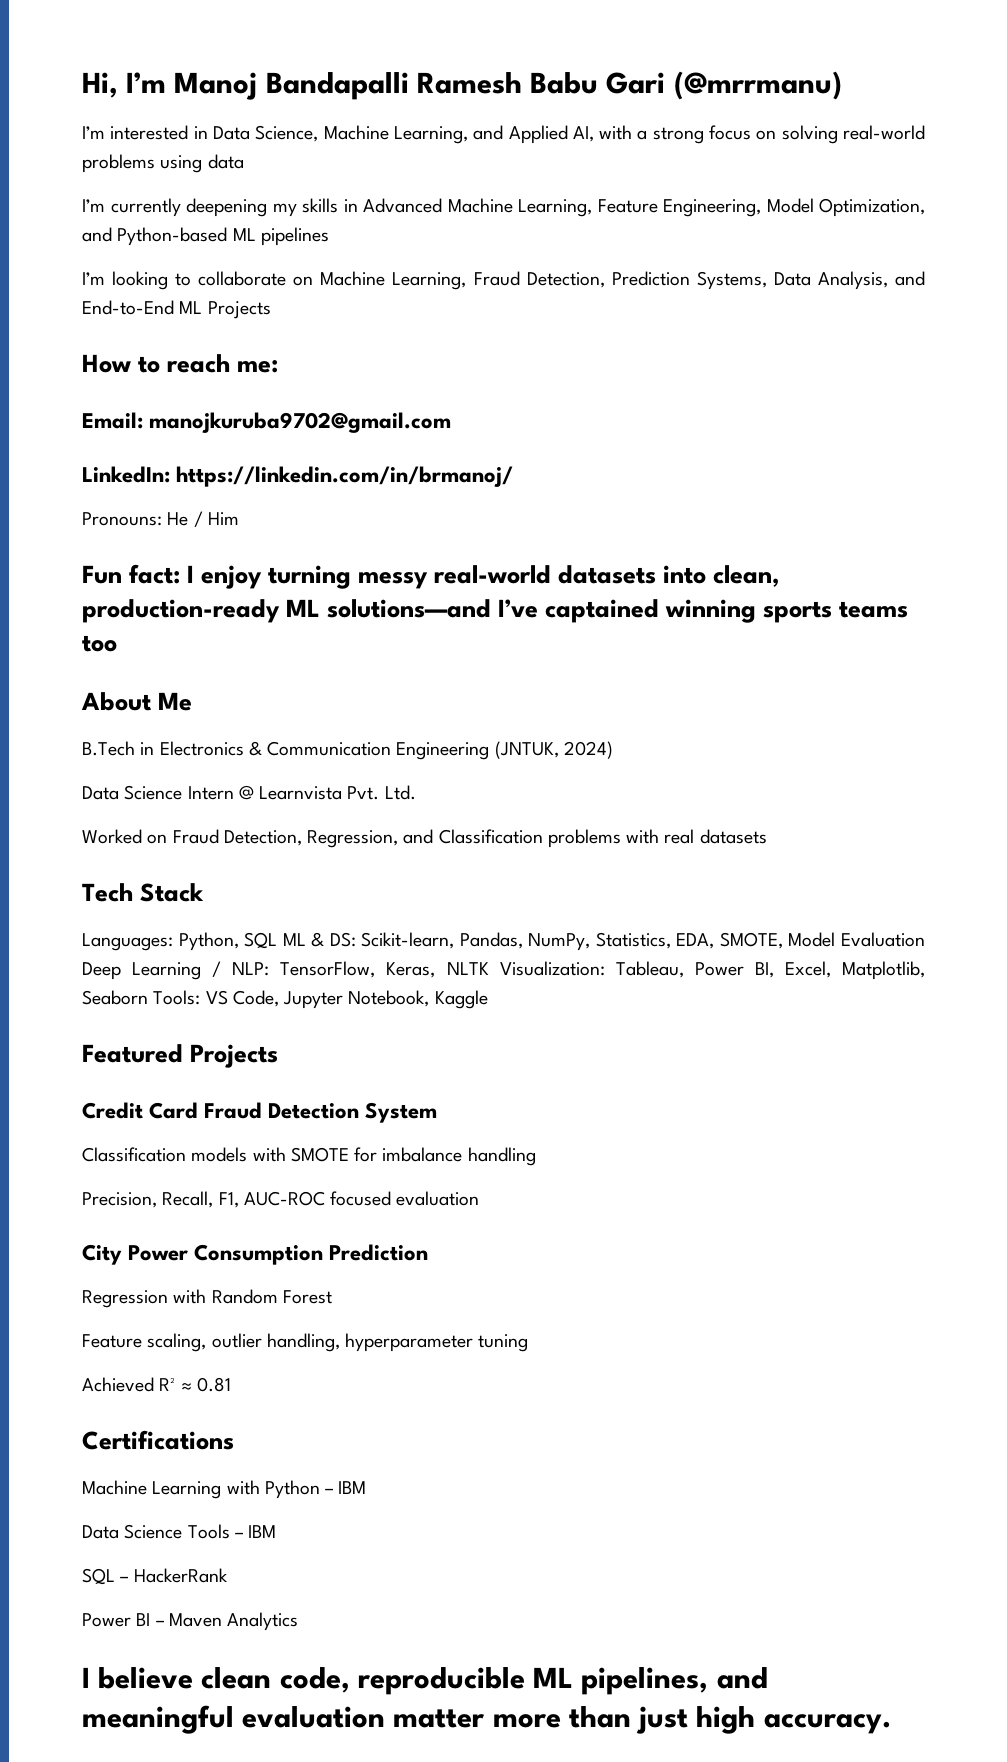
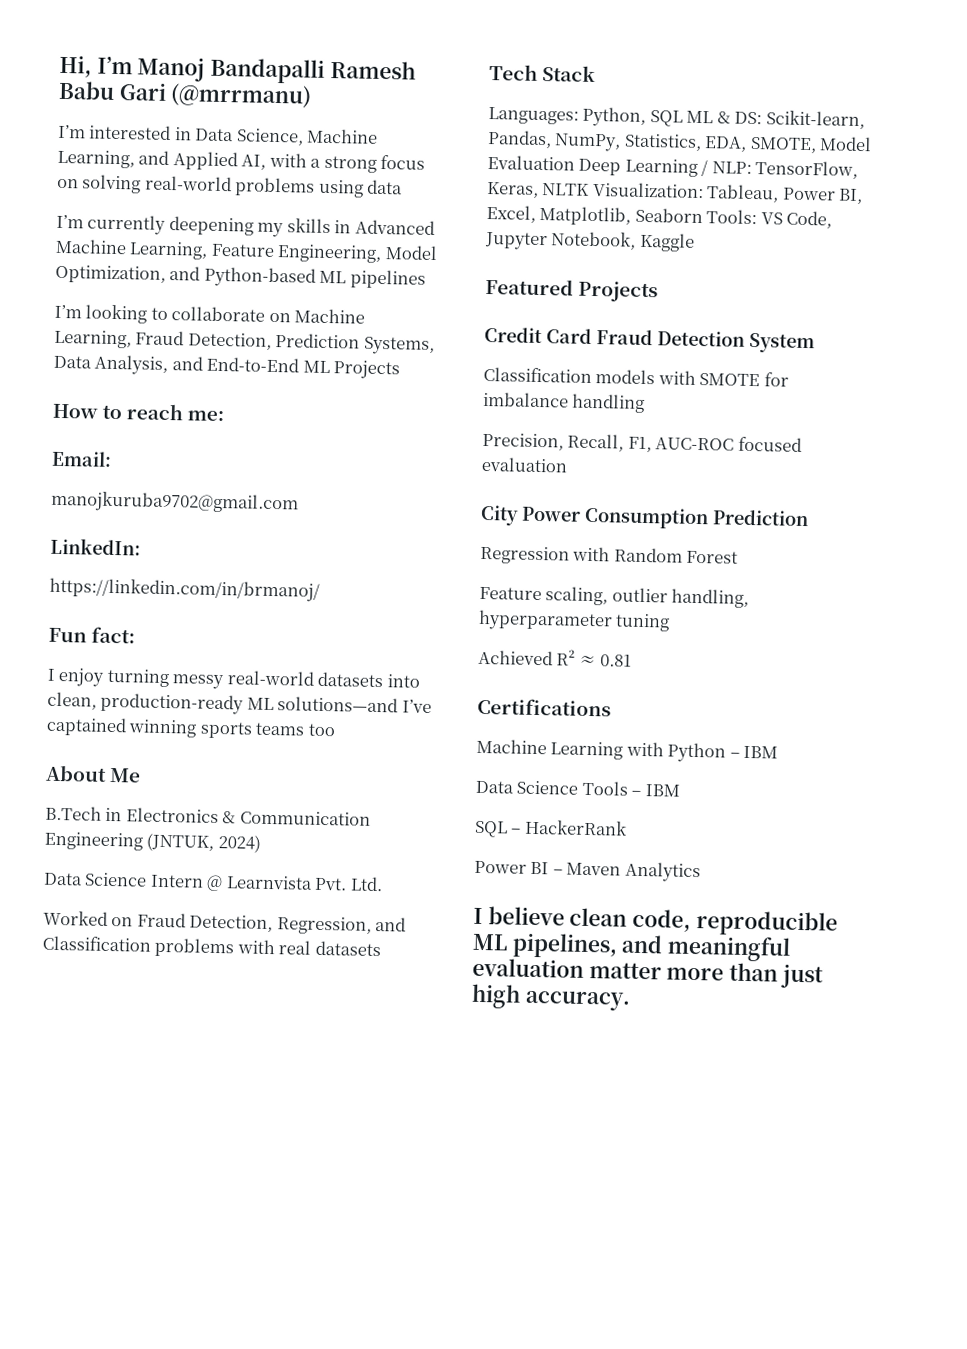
- Email: manojkuruba9702@gmail.com
+ Email:
+ manojkuruba9702@gmail.com
- LinkedIn: https://linkedin.com/in/brmanoj/
+ LinkedIn:
+ https://linkedin.com/in/brmanoj/
- Pronouns: He / Him
- Fun fact: I enjoy turning messy real-world datasets into clean, production-ready ML solutions—and I’ve captained winning sports teams too
+ Fun fact:
+ I enjoy turning messy real-world datasets into clean, production-ready ML solutions—and I’ve captained winning sports teams too

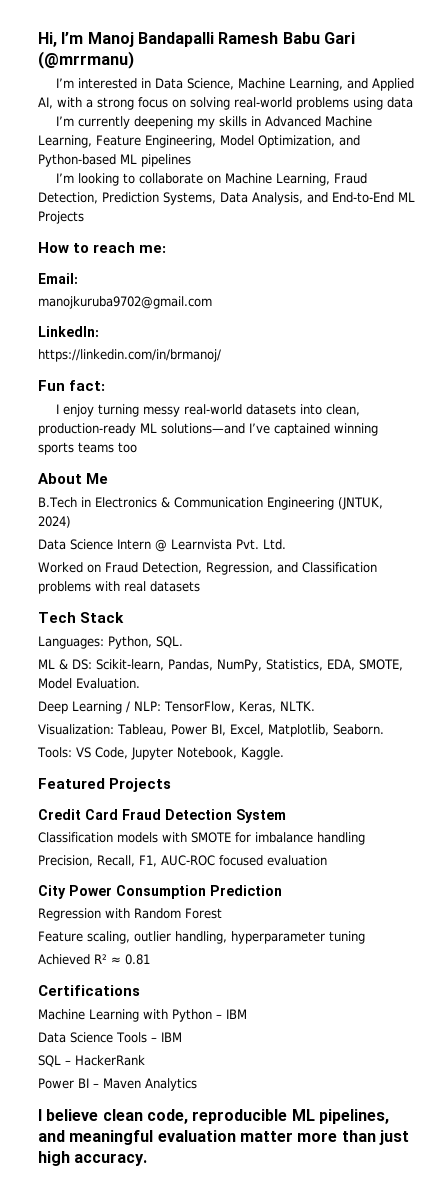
- Languages: Python, SQL ML & DS: Scikit-learn, Pandas, NumPy, Statistics, EDA, SMOTE, Model Evaluation Deep Learning / NLP: TensorFlow, Keras, NLTK Visualization: Tableau, Power BI, Excel, Matplotlib, Seaborn Tools: VS Code, Jupyter Notebook, Kaggle
+ Languages: Python, SQL.
+ ML & DS: Scikit-learn, Pandas, NumPy, Statistics, EDA, SMOTE, Model Evaluation.
+ Deep Learning / NLP: TensorFlow, Keras, NLTK.
+ Visualization: Tableau, Power BI, Excel, Matplotlib, Seaborn.
+ Tools: VS Code, Jupyter Notebook, Kaggle.

